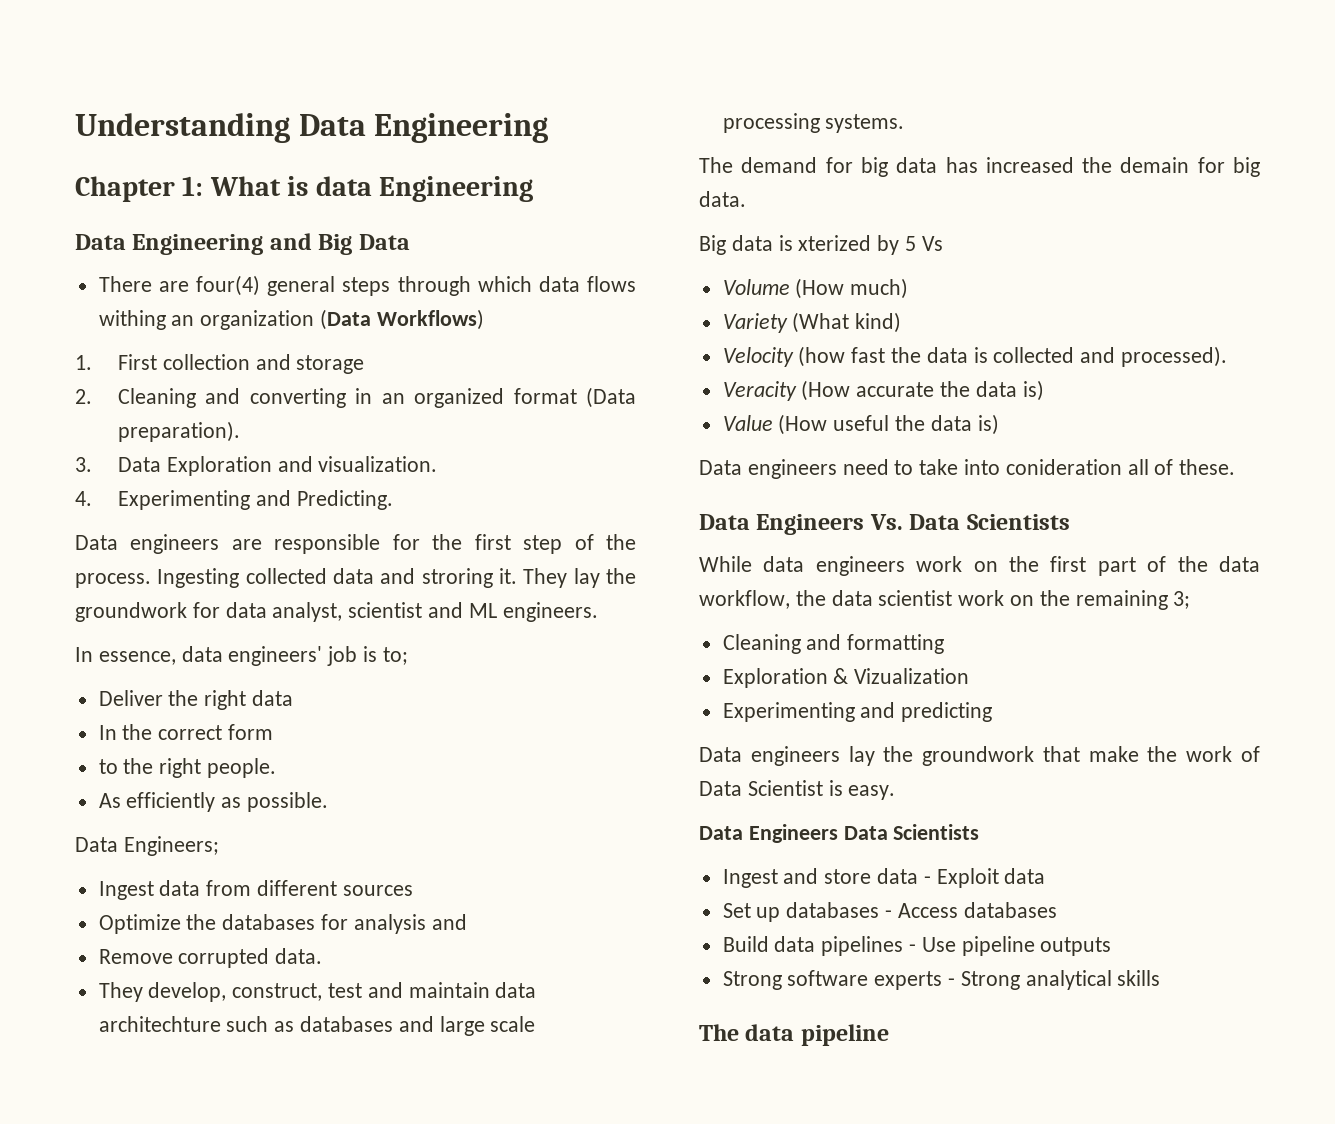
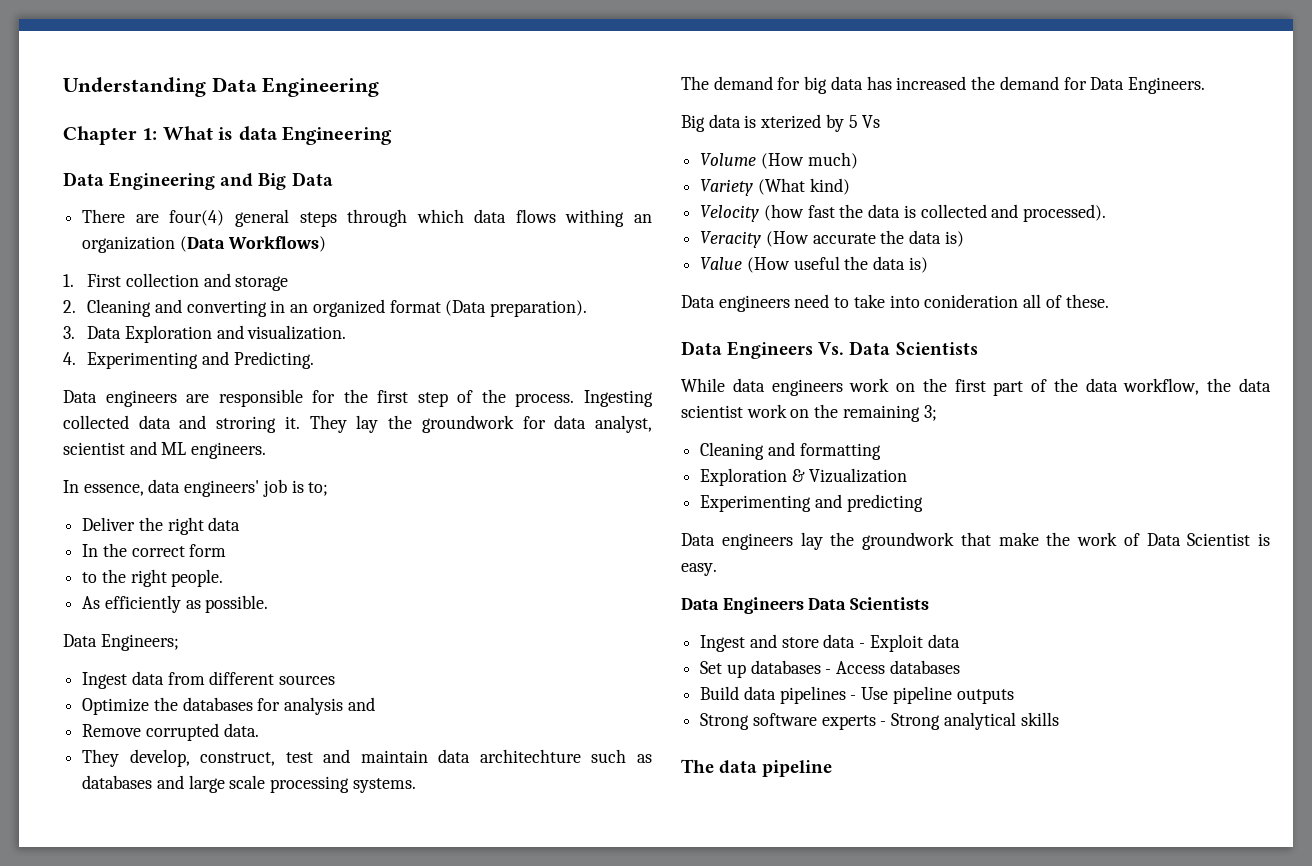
- The demand for big data has increased the demain for big data.
+ The demand for big data has increased the demand for Data Engineers.

